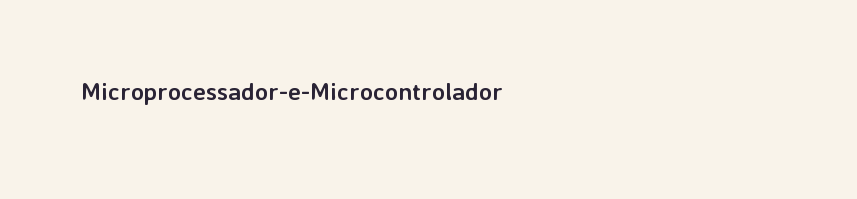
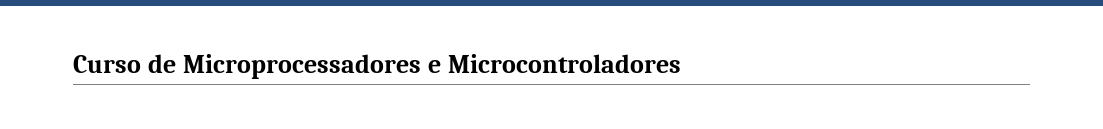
- Microprocessador-e-Microcontrolador
+ Curso de Microprocessadores e Microcontroladores

